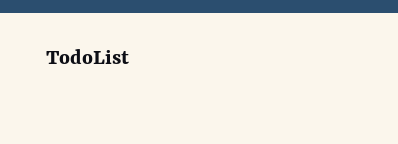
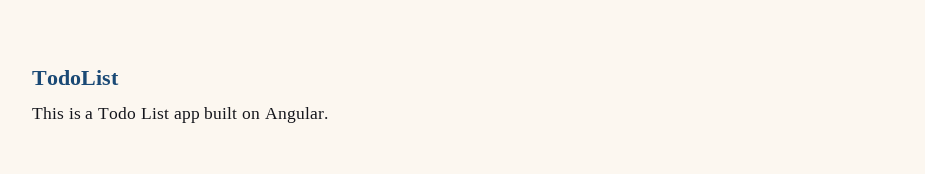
+ This is a Todo List app built on Angular.

